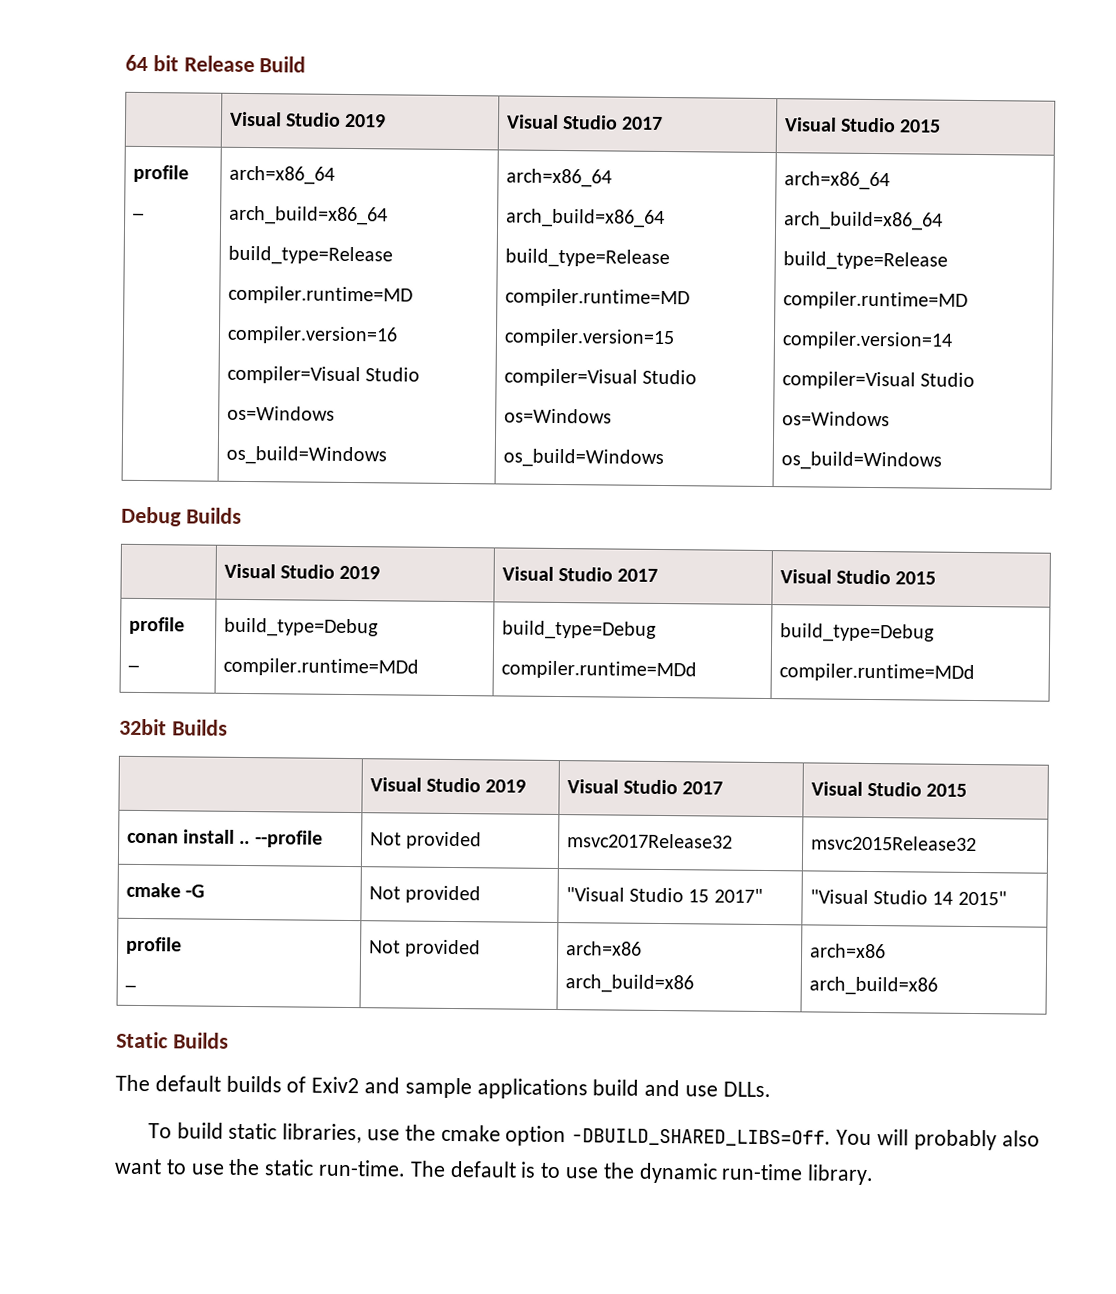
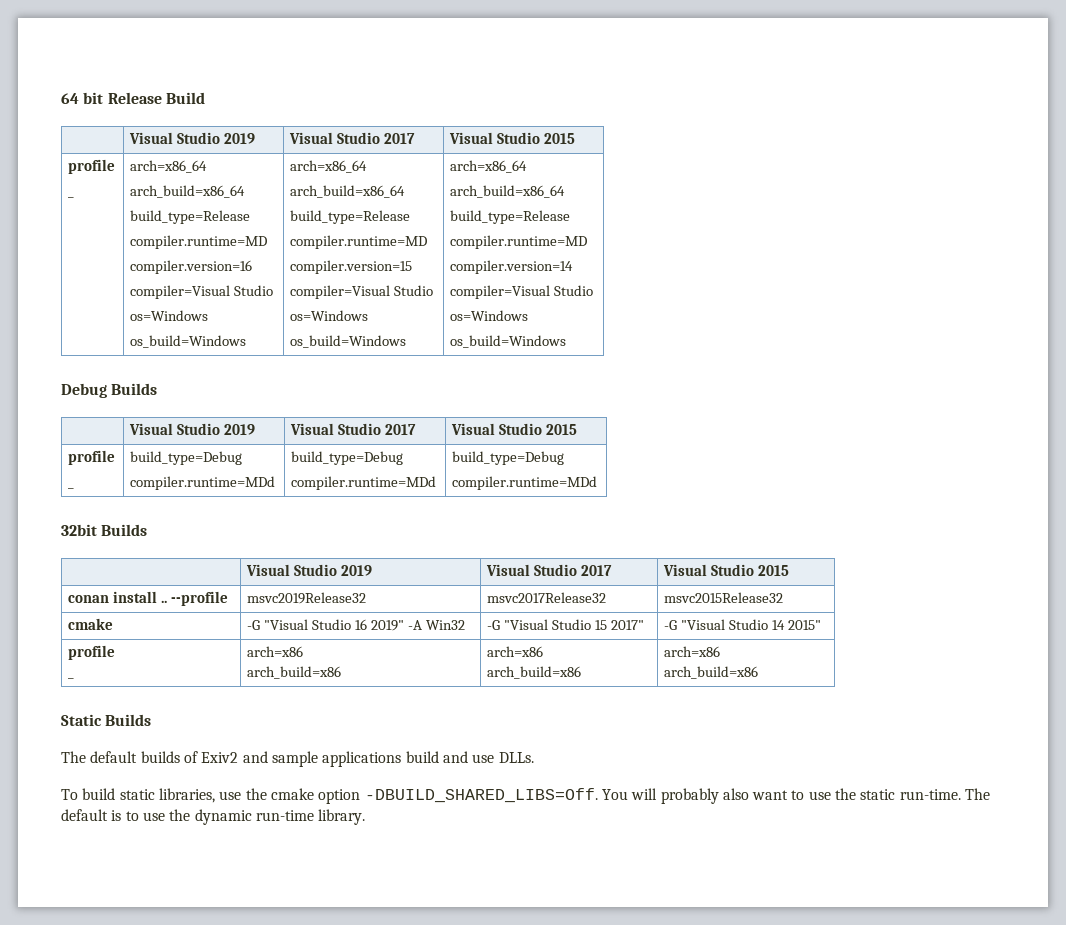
- conan install .. --profile | Not provided | msvc2017Release32 | msvc2015Release32
+ conan install .. --profile | msvc2019Release32 | msvc2017Release32 | msvc2015Release32
- cmake -G | Not provided | "Visual Studio 15 2017" | "Visual Studio 14 2015"
+ cmake | -G "Visual Studio 16 2019" -A Win32 | -G "Visual Studio 15 2017" | -G "Visual Studio 14 2015"
  profile
- _ | Not provided | arch=x86
+ _ | arch=x86
+ arch_build=x86 | arch=x86

